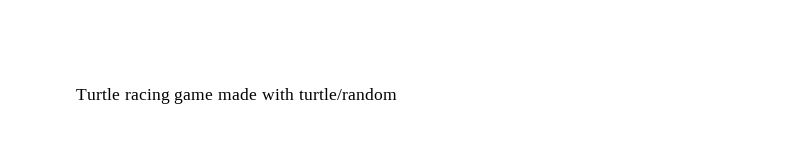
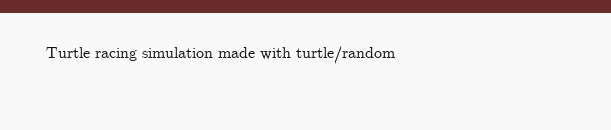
- Turtle racing game made with turtle/random
+ Turtle racing simulation made with turtle/random

